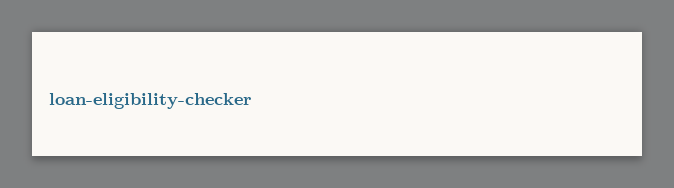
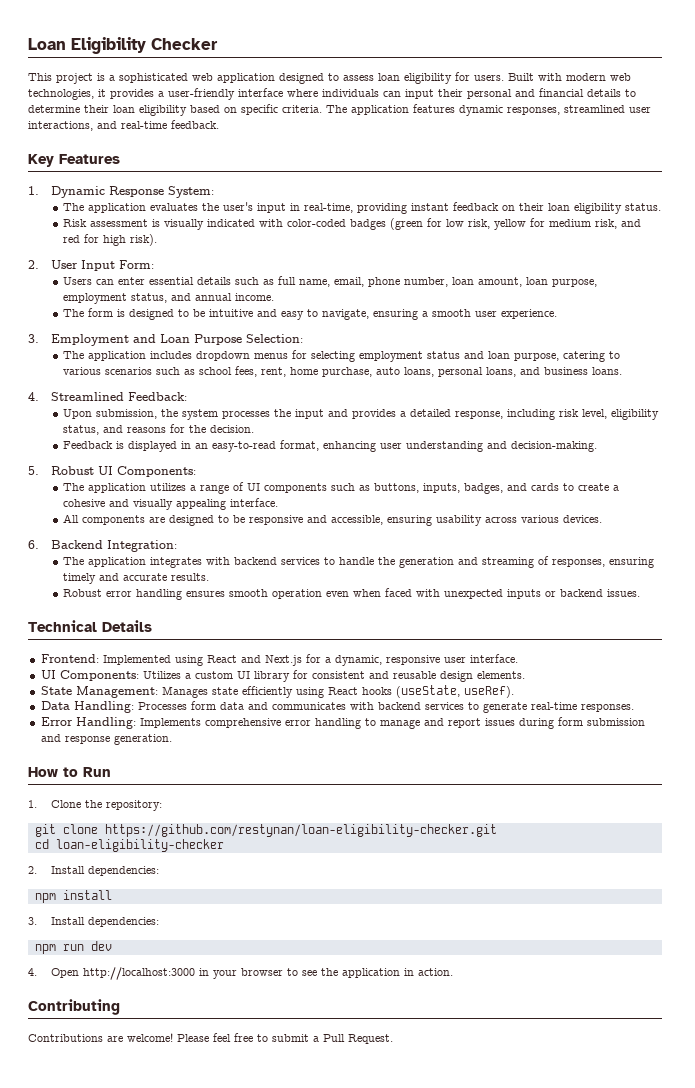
- loan-eligibility-checker
+ Loan Eligibility Checker
+ This project is a sophisticated web application designed to assess loan eligibility for users. Built with modern web technologies, it provides a user-friendly interface where individuals can input their personal and financial details to determine their loan eligibility based on specific criteria. The application features dynamic responses, streamlined user interactions, and real-time feedback.
+ Key Features
+ 1. Dynamic Response System:
+ The application evaluates the user's input in real-time, providing instant feedback on their loan eligibility status.
+ Risk assessment is visually indicated with color-coded badges (green for low risk, yellow for medium risk, and red for high risk).
+ 2. User Input Form:
+ Users can enter essential details such as full name, email, phone number, loan amount, loan purpose, employment status, and annual income.
+ The form is designed to be intuitive and easy to navigate, ensuring a smooth user experience.
+ 3. Employment and Loan Purpose Selection:
+ The application includes dropdown menus for selecting employment status and loan purpose, catering to various scenarios such as school fees, rent, home purchase, auto loans, personal loans, and business loans.
+ 4. Streamlined Feedback:
+ Upon submission, the system processes the input and provides a detailed response, including risk level, eligibility status, and reasons for the decision.
+ Feedback is displayed in an easy-to-read format, enhancing user understanding and decision-making.
+ 5. Robust UI Components:
+ The application utilizes a range of UI components such as buttons, inputs, badges, and cards to create a cohesive and visually appealing interface.
+ All components are designed to be responsive and accessible, ensuring usability across various devices.
+ 6. Backend Integration:
+ The application integrates with backend services to handle the generation and streaming of responses, ensuring timely and accurate results.
+ Robust error handling ensures smooth operation even when faced with unexpected inputs or backend issues.
+ Technical Details
+ Frontend: Implemented using React and Next.js for a dynamic, responsive user interface.
+ UI Components: Utilizes a custom UI library for consistent and reusable design elements.
+ State Management: Manages state efficiently using React hooks (useState, useRef).
+ Data Handling: Processes form data and communicates with backend services to generate real-time responses.
+ Error Handling: Implements comprehensive error handling to manage and report issues during form submission and response generation.
+ How to Run
+ 1. Clone the repository:
+ git clone https://github.com/restynan/loan-eligibility-checker.git
+ cd loan-eligibility-checker
+ 2. Install dependencies:
+ npm install
+ 3. Install dependencies:
+ npm run dev
+ 4. Open http://localhost:3000 in your browser to see the application in action.
+ Contributing
+ Contributions are welcome! Please feel free to submit a Pull Request.

